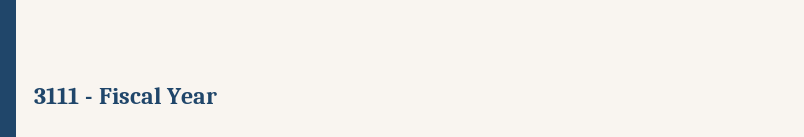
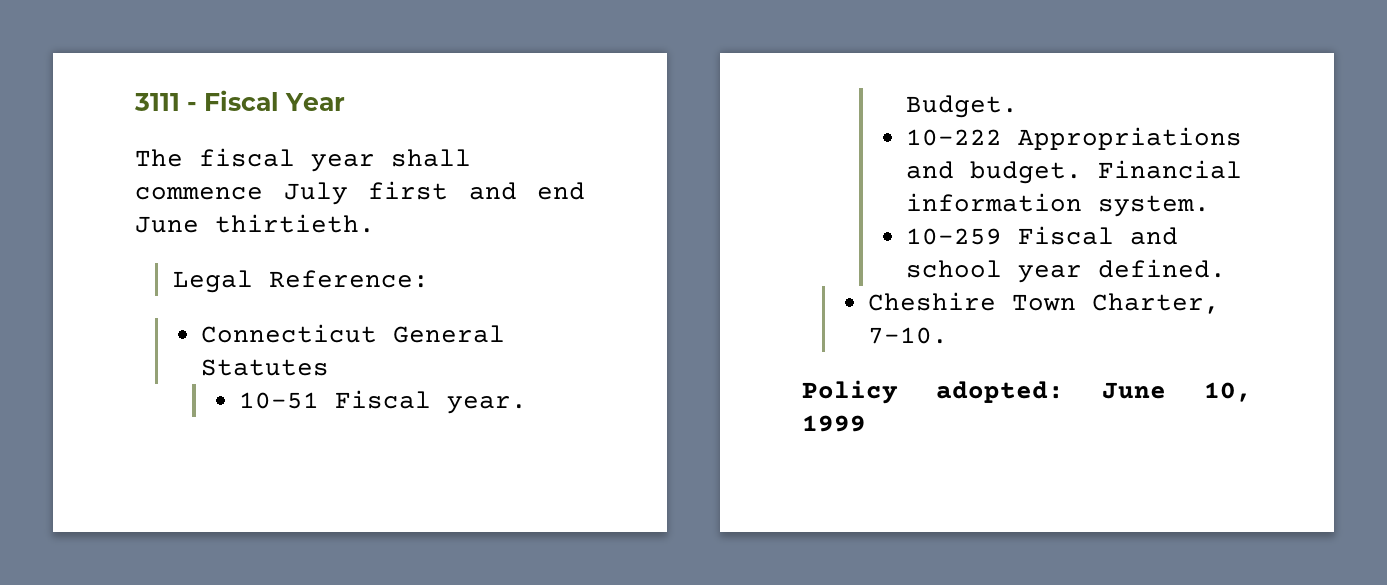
+ The fiscal year shall commence July first and end June thirtieth.
+ Legal Reference:
+ Connecticut General Statutes
+ 10-51 Fiscal year. Budget.
+ 10-222 Appropriations and budget. Financial information system.
+ 10-259 Fiscal and school year defined.
+ Cheshire Town Charter, 7-10.
+ Policy adopted: June 10, 1999

